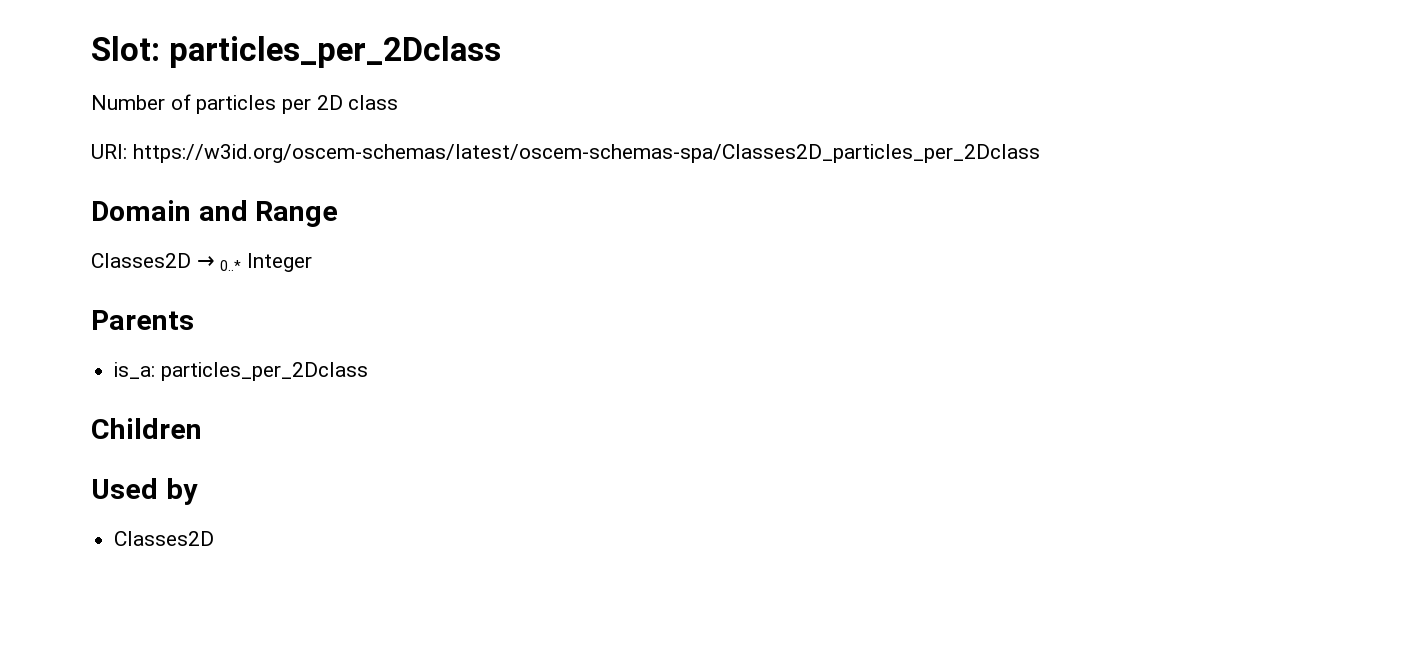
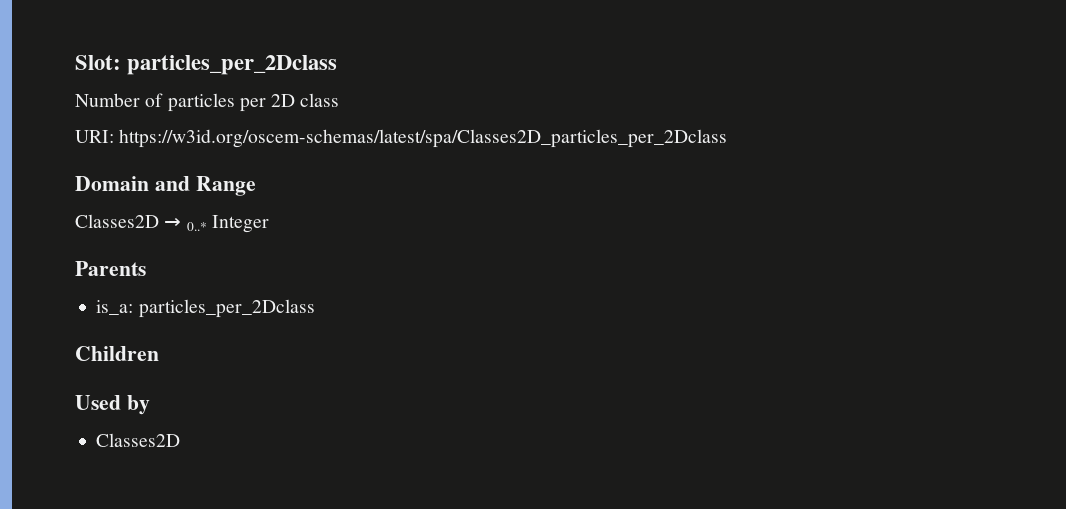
- URI: https://w3id.org/oscem-schemas/latest/oscem-schemas-spa/Classes2D_particles_per_2Dclass
+ URI: https://w3id.org/oscem-schemas/latest/spa/Classes2D_particles_per_2Dclass

